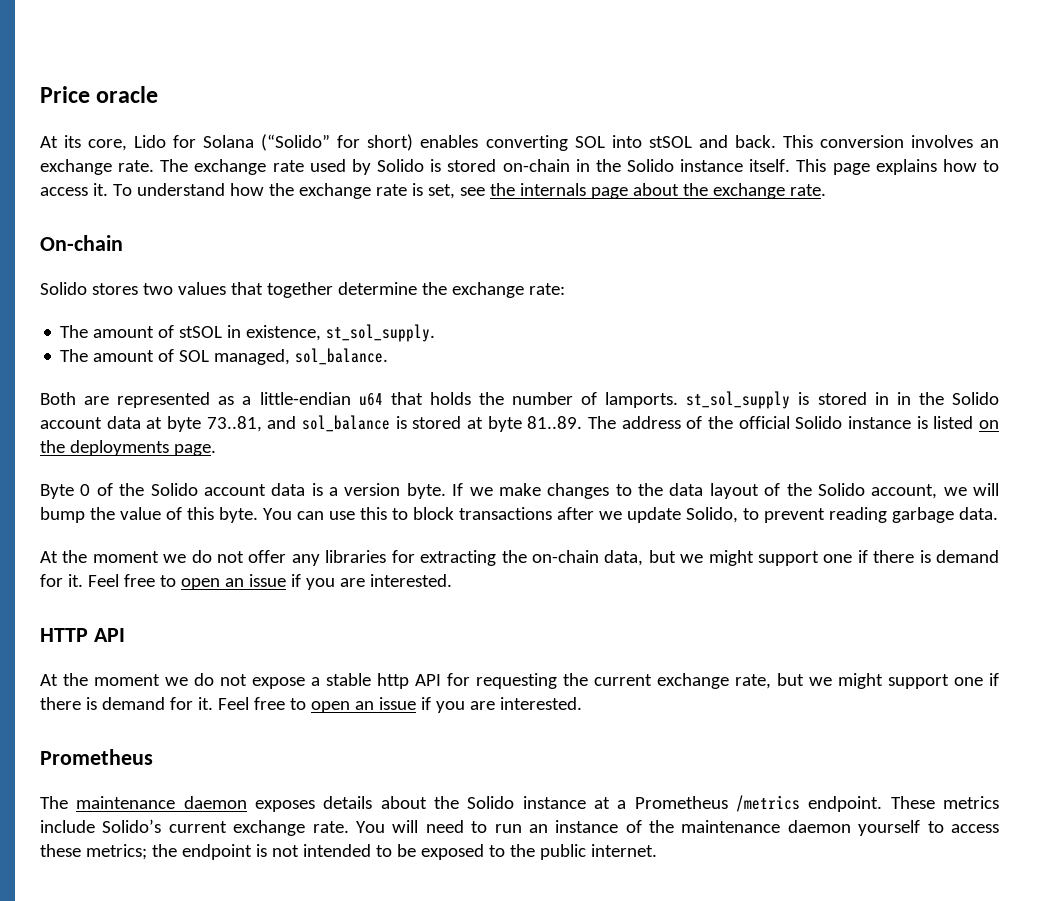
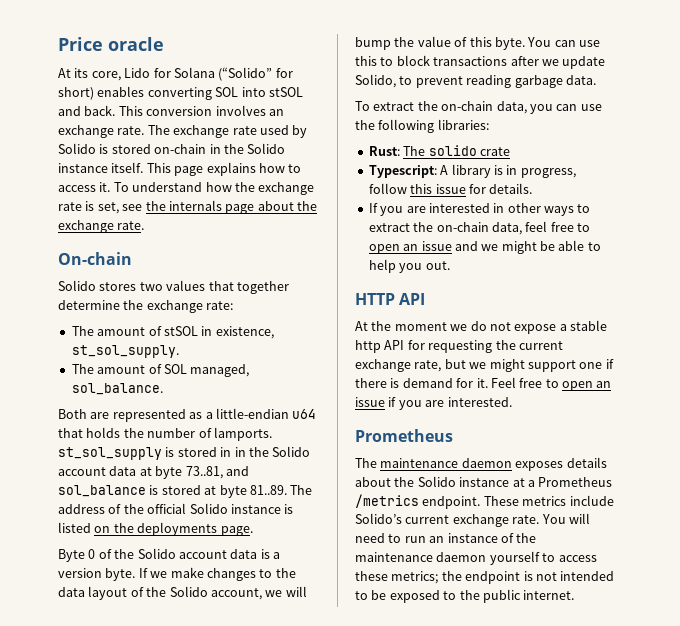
- At the moment we do not offer any libraries for extracting the on-chain data, but we might support one if there is demand for it. Feel free to open an issue if you are interested.
+ To extract the on-chain data, you can use the following libraries:
+ Rust: The solido crate
+ Typescript: A library is in progress, follow this issue for details.
+ If you are interested in other ways to extract the on-chain data, feel free to open an issue and we might be able to help you out.

